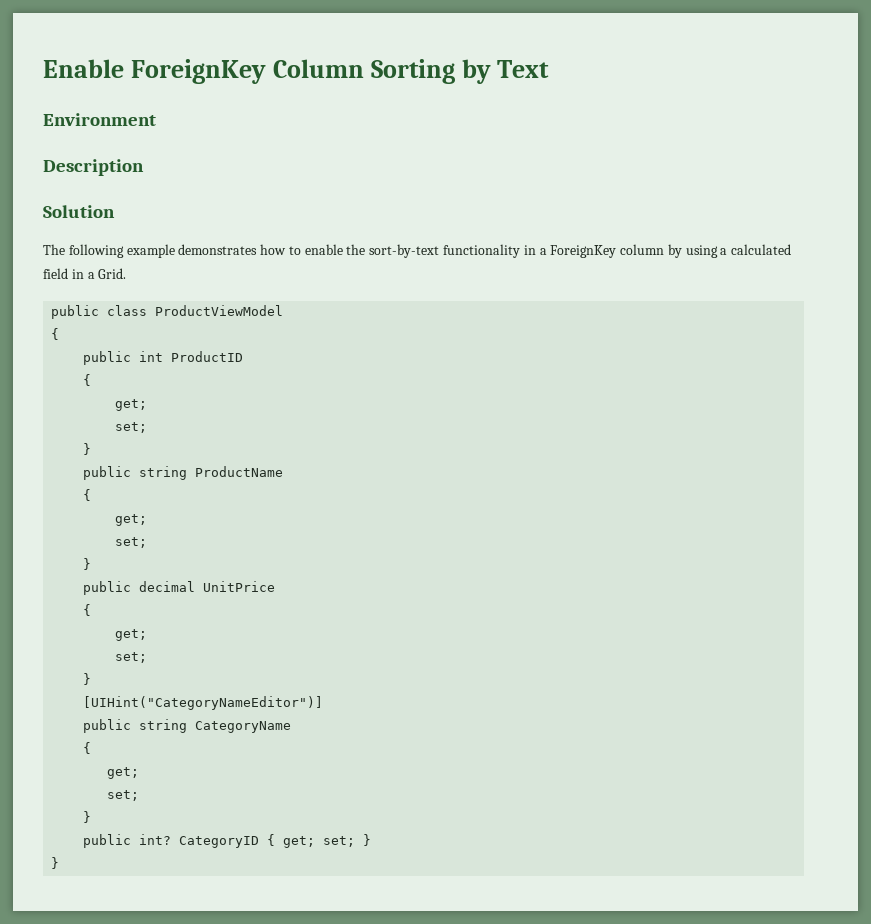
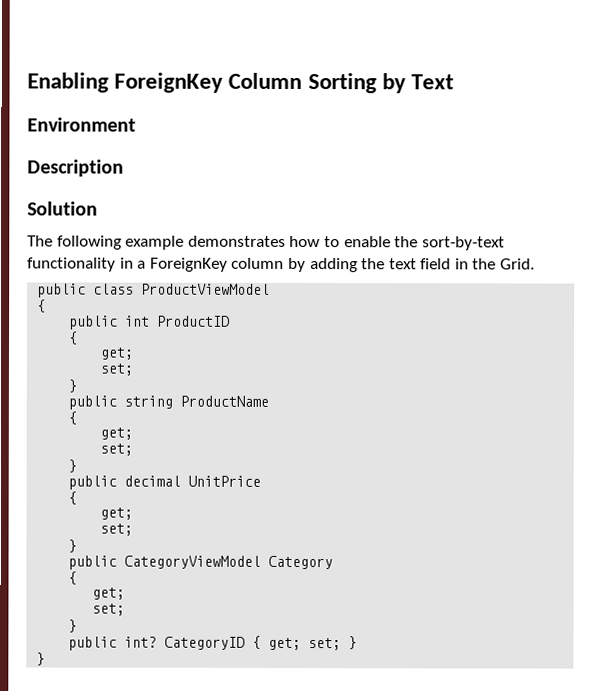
- Enable ForeignKey Column Sorting by Text
+ Enabling ForeignKey Column Sorting by Text
- The following example demonstrates how to enable the sort-by-text functionality in a ForeignKey column by using a calculated field in a Grid.
+ The following example demonstrates how to enable the sort-by-text functionality in a ForeignKey column by adding the text field in the Grid.
- [UIHint("CategoryNameEditor")]
- public string CategoryName
+ public CategoryViewModel Category

